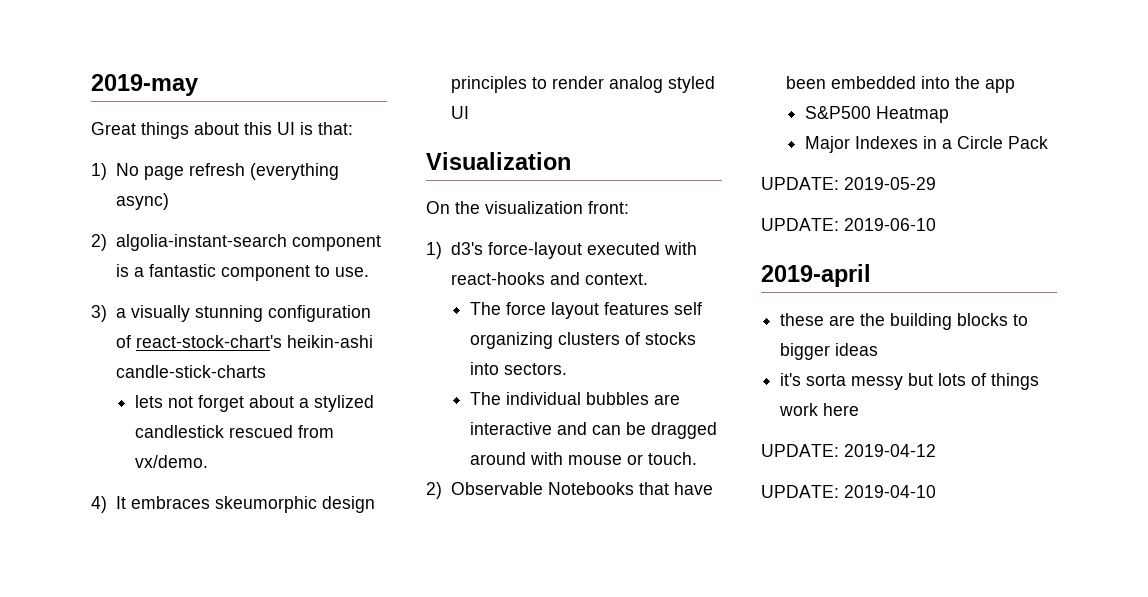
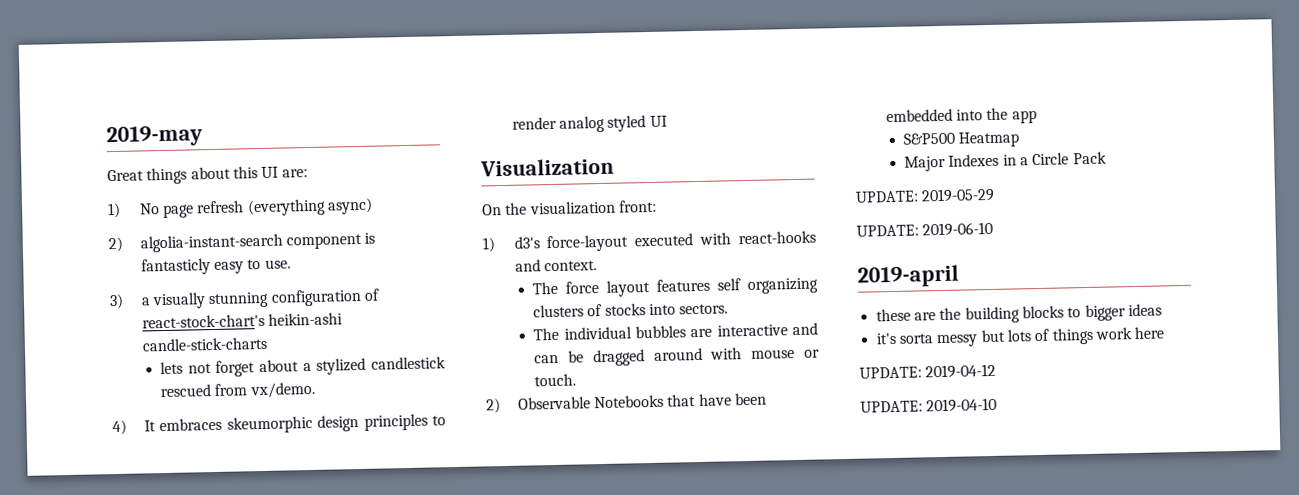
- Great things about this UI is that:
+ Great things about this UI are:
- 2) algolia-instant-search component is a fantastic component to use.
+ 2) algolia-instant-search component is fantasticly easy to use.

